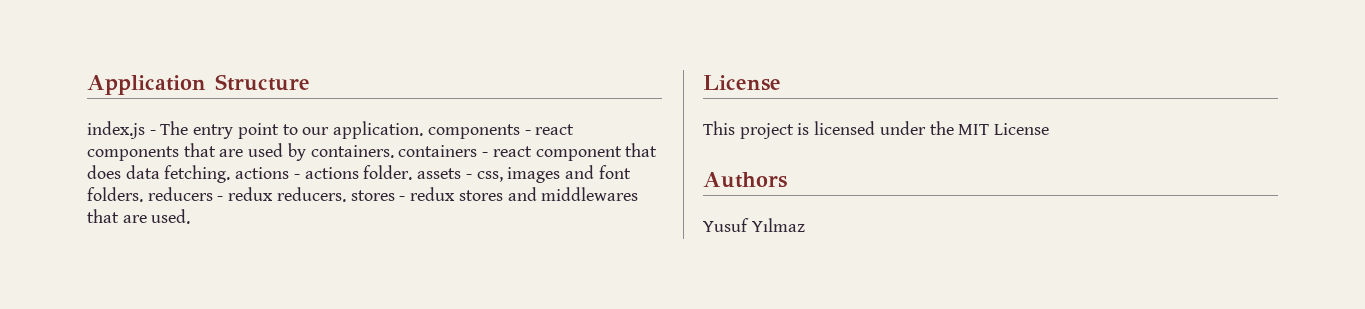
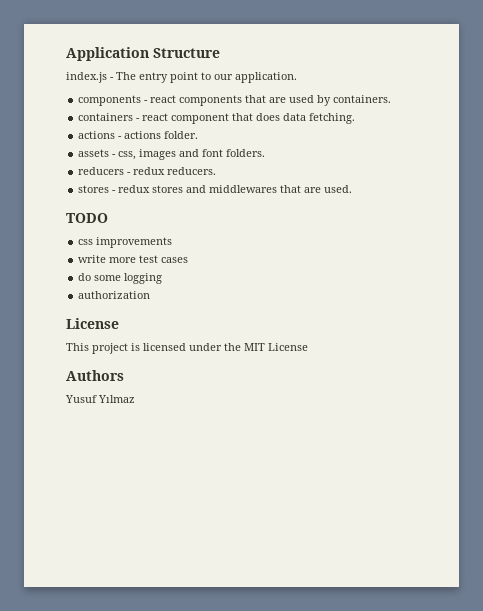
- index.js - The entry point to our application. components - react components that are used by containers. containers - react component that does data fetching. actions - actions folder. assets - css, images and font folders. reducers - redux reducers. stores - redux stores and middlewares that are used.
+ index.js - The entry point to our application.
+ components - react components that are used by containers.
+ containers - react component that does data fetching.
+ actions - actions folder.
+ assets - css, images and font folders.
+ reducers - redux reducers.
+ stores - redux stores and middlewares that are used.
+ TODO
+ css improvements
+ write more test cases
+ do some logging
+ authorization

